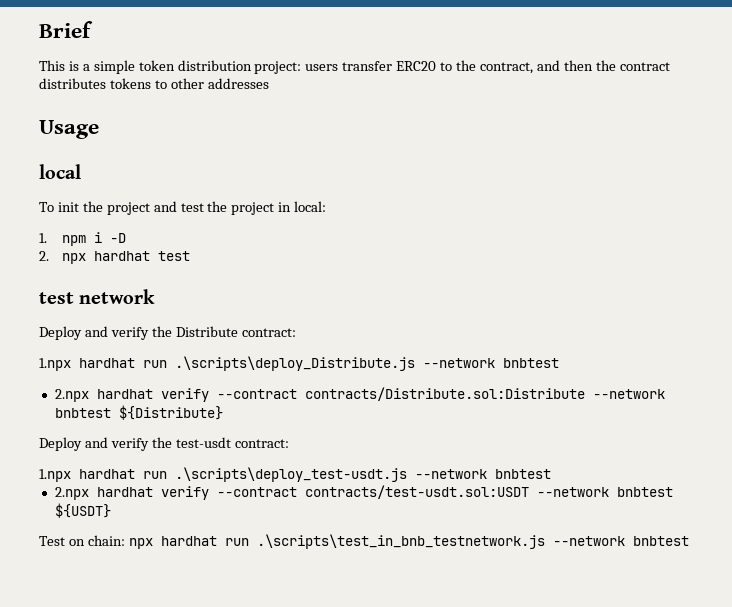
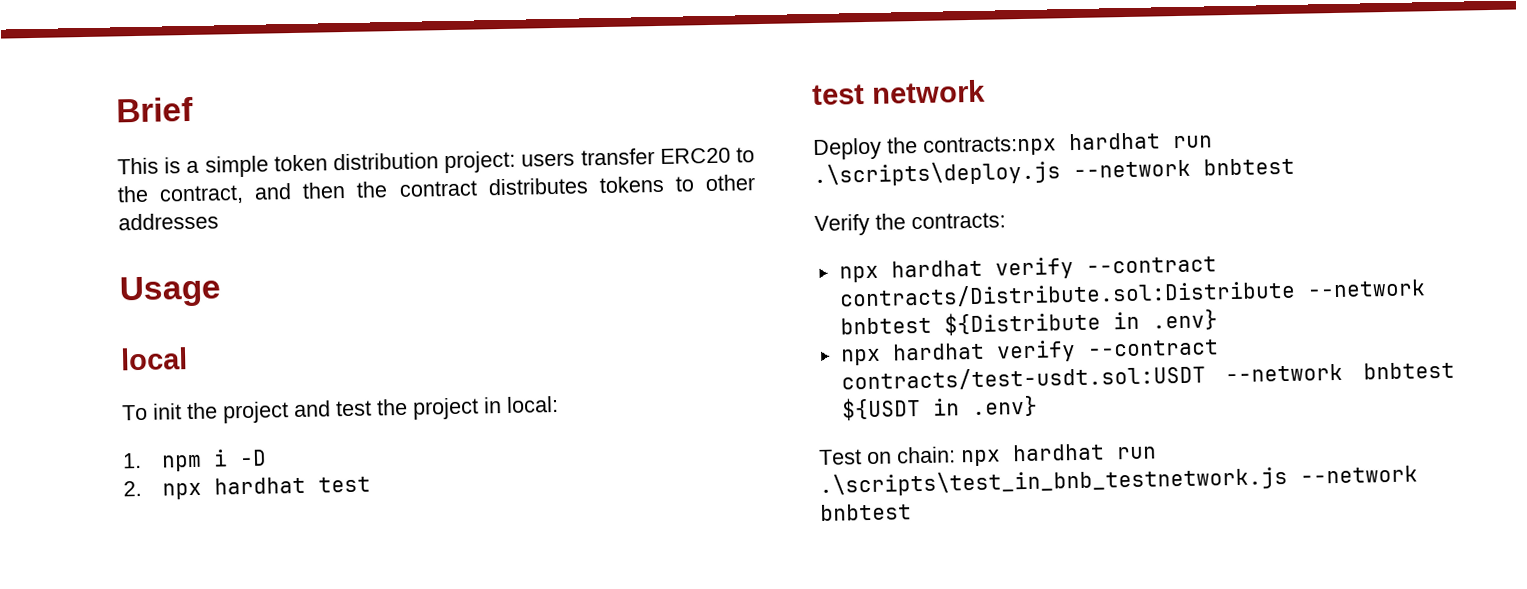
- Deploy and verify the Distribute contract:
- 1.npx hardhat run .\scripts\deploy_Distribute.js --network bnbtest
- 2.npx hardhat verify --contract contracts/Distribute.sol:Distribute --network bnbtest ${Distribute}
- Deploy and verify the test-usdt contract:
- 1.npx hardhat run .\scripts\deploy_test-usdt.js --network bnbtest
- 2.npx hardhat verify --contract contracts/test-usdt.sol:USDT --network bnbtest ${USDT}
+ Deploy the contracts:npx hardhat run .\scripts\deploy.js --network bnbtest
+ Verify the contracts:
+ npx hardhat verify --contract contracts/Distribute.sol:Distribute --network bnbtest ${Distribute in .env}
+ npx hardhat verify --contract contracts/test-usdt.sol:USDT --network bnbtest ${USDT in .env}

